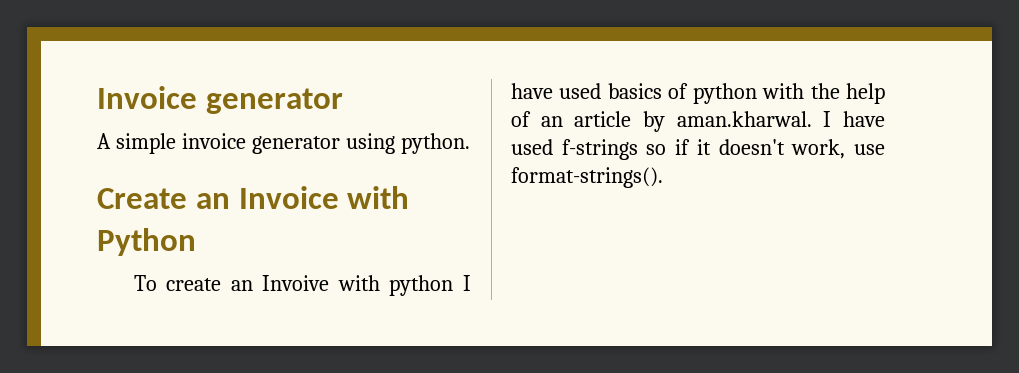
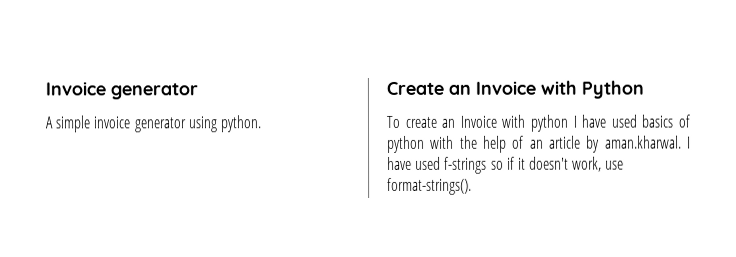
- To create an Invoive with python I have used basics of python with the help of an article by aman.kharwal. I have used f-strings so if it doesn't work, use format-strings().
+ To create an Invoice with python I have used basics of python with the help of an article by aman.kharwal. I have used f-strings so if it doesn't work, use format-strings().

